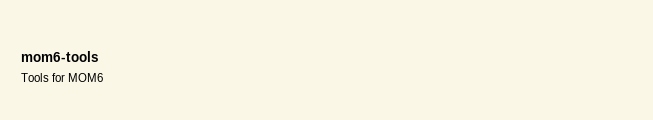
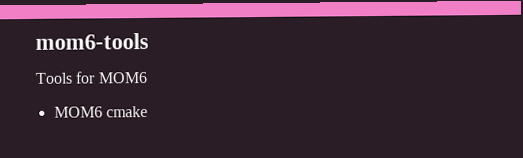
+ MOM6 cmake

